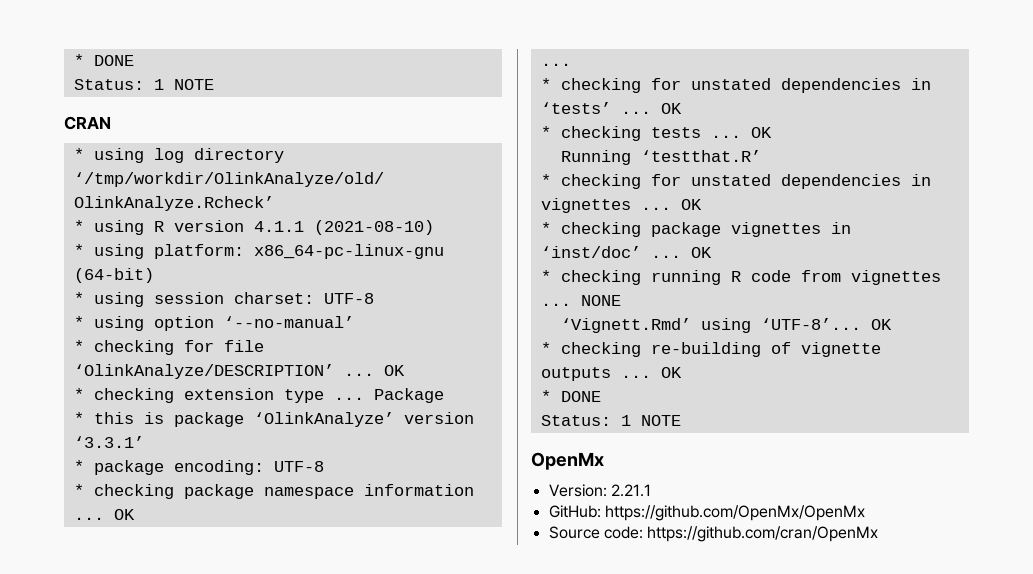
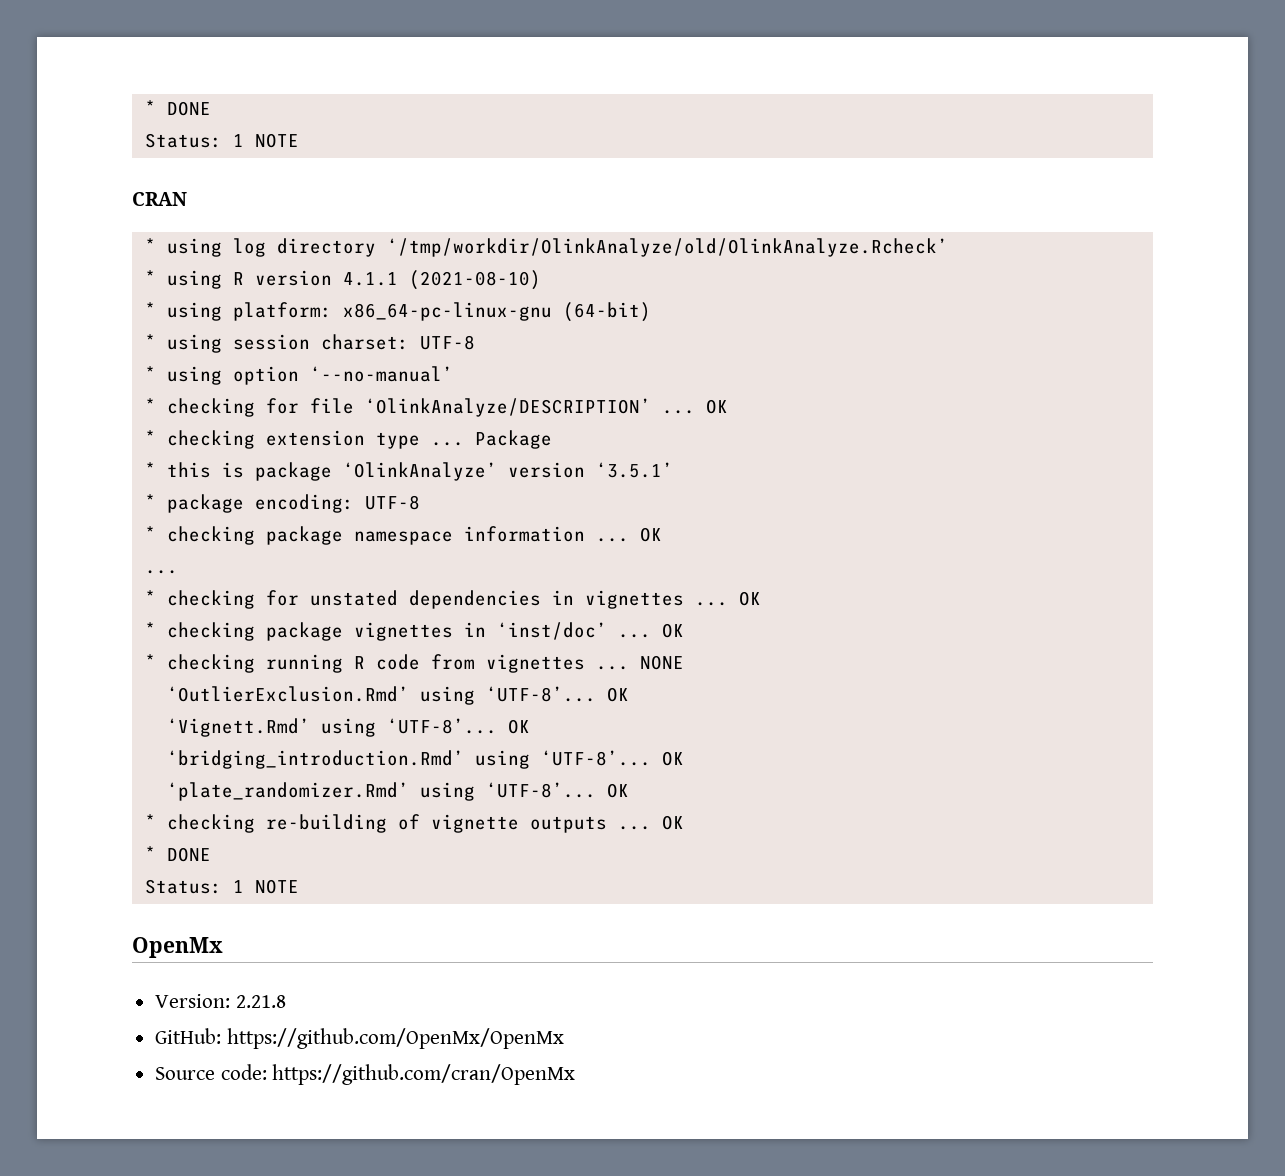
- * this is package ‘OlinkAnalyze’ version ‘3.3.1’
+ * this is package ‘OlinkAnalyze’ version ‘3.5.1’
- * checking for unstated dependencies in ‘tests’ ... OK
- * checking tests ... OK
- Running ‘testthat.R’
+ ‘OutlierExclusion.Rmd’ using ‘UTF-8’... OK
+ ‘bridging_introduction.Rmd’ using ‘UTF-8’... OK
+ ‘plate_randomizer.Rmd’ using ‘UTF-8’... OK
- Version: 2.21.1
+ Version: 2.21.8

